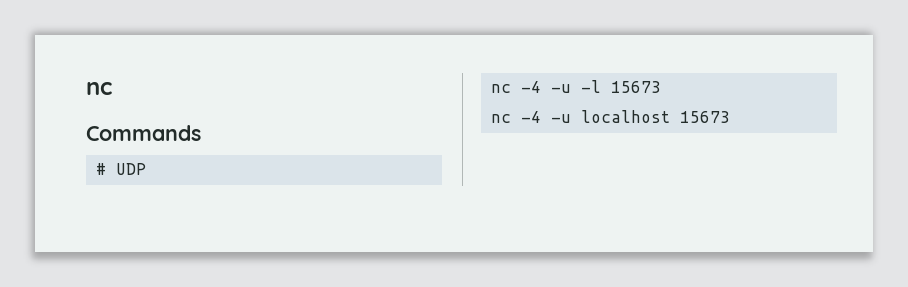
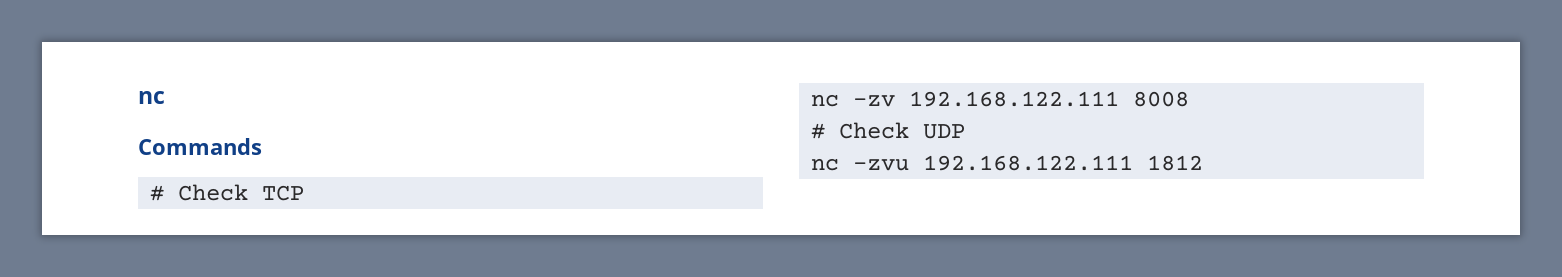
- # UDP
- nc -4 -u -l 15673
- nc -4 -u localhost 15673
+ # Check TCP
+ nc -zv 192.168.122.111 8008
+ # Check UDP
+ nc -zvu 192.168.122.111 1812

